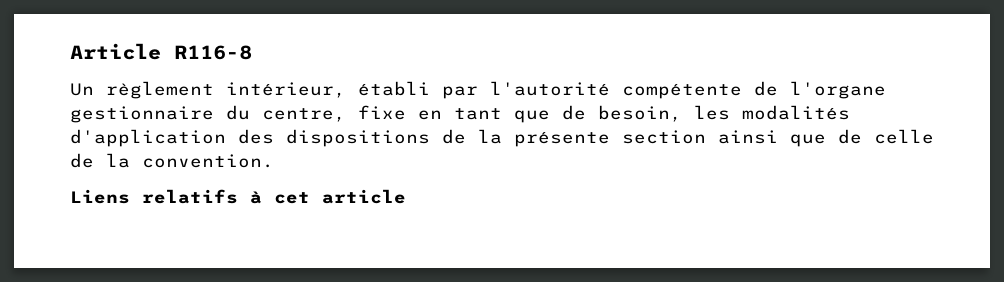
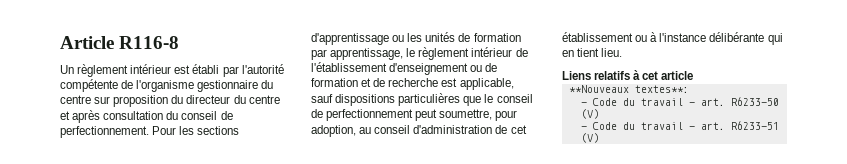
- Un règlement intérieur, établi par l'autorité compétente de l'organe gestionnaire du centre, fixe en tant que de besoin, les modalités d'application des dispositions de la présente section ainsi que de celle de la convention.
+ Un règlement intérieur est établi par l'autorité compétente de l'organisme gestionnaire du centre sur proposition du directeur du centre et après consultation du conseil de perfectionnement. Pour les sections d'apprentissage ou les unités de formation par apprentissage, le règlement intérieur de l'établissement d'enseignement ou de formation et de recherche est applicable, sauf dispositions particulières que le conseil de perfectionnement peut soumettre, pour adoption, au conseil d'administration de cet établissement ou à l'instance délibérante qui en tient lieu.
+ **Nouveaux textes**:
+ - Code du travail - art. R6233-50 (V)
+ - Code du travail - art. R6233-51 (V)

